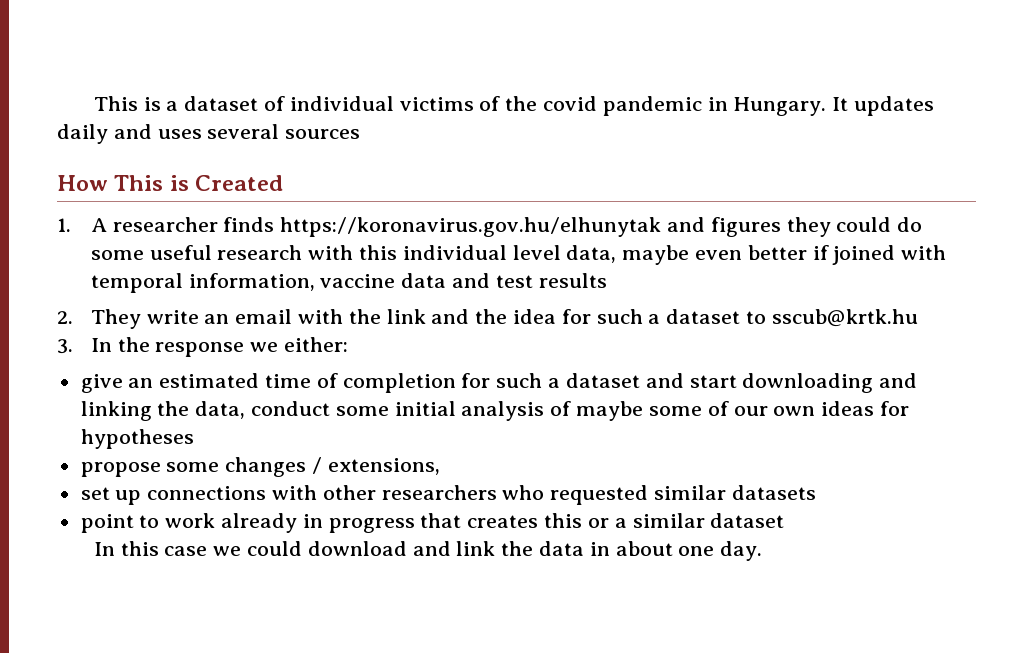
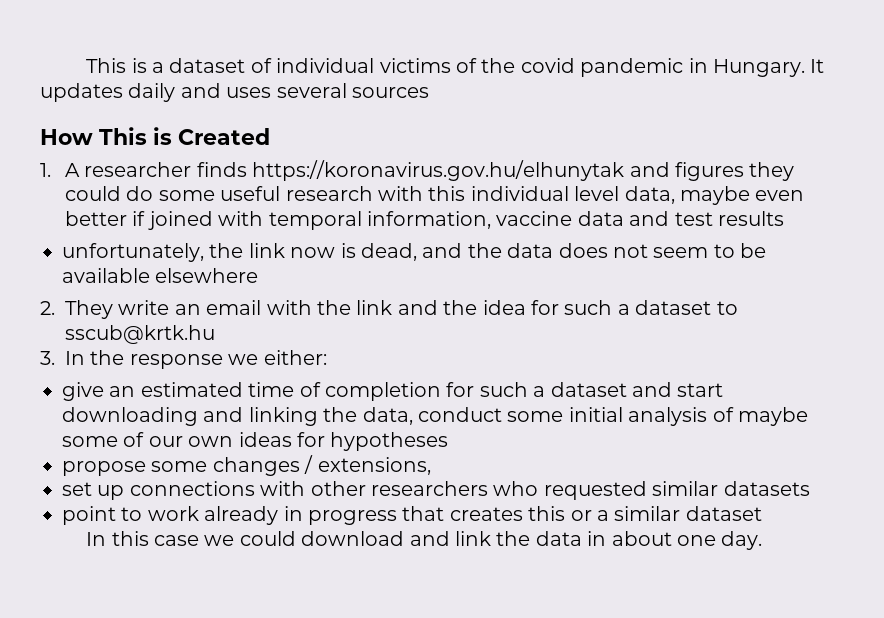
+ unfortunately, the link now is dead, and the data does not seem to be available elsewhere

